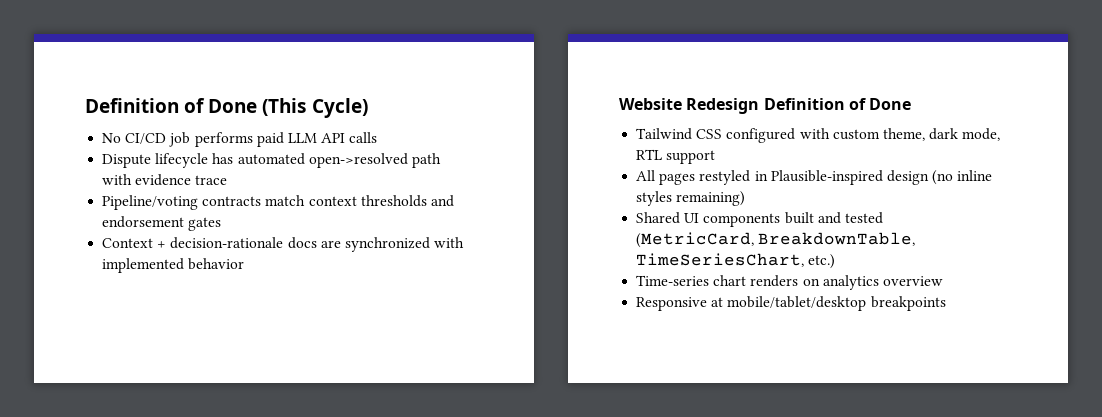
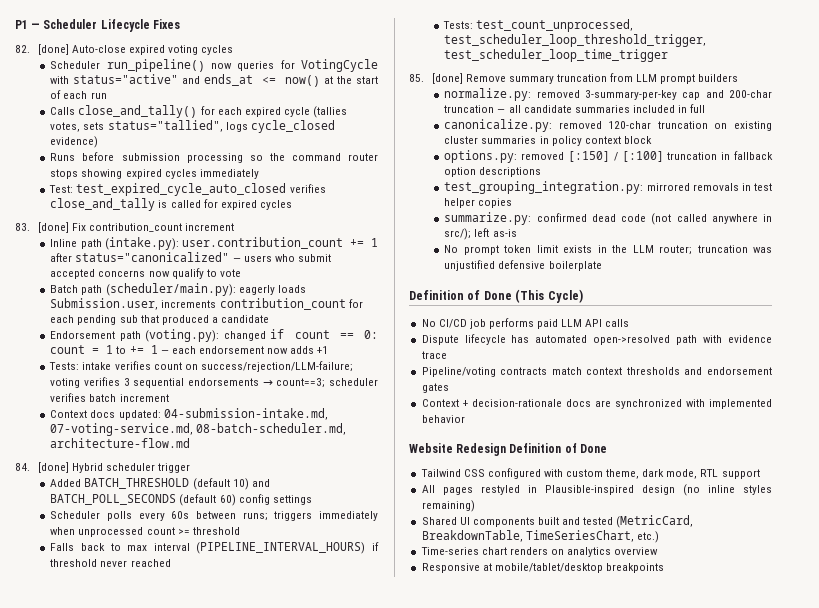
+ P1 — Scheduler Lifecycle Fixes
+ 82. [done] Auto-close expired voting cycles
+ Scheduler run_pipeline() now queries for VotingCycle with status="active" and ends_at <= now() at the start of each run
+ Calls close_and_tally() for each expired cycle (tallies votes, sets status="tallied", logs cycle_closed evidence)
+ Runs before submission processing so the command router stops showing expired cycles immediately
+ Test: test_expired_cycle_auto_closed verifies close_and_tally is called for expired cycles
+ 83. [done] Fix contribution_count increment
+ Inline path (intake.py): user.contribution_count += 1 after status="canonicalized" — users who submit accepted concerns now qualify to vote
+ Batch path (scheduler/main.py): eagerly loads Submission.user, increments contribution_count for each pending sub that produced a candidate
+ Endorsement path (voting.py): changed if count == 0: count = 1 to += 1 — each endorsement now adds +1
+ Tests: intake verifies count on success/rejection/LLM-failure; voting verifies 3 sequential endorsements → count==3; scheduler verifies batch increment
+ Context docs updated: 04-submission-intake.md, 07-voting-service.md, 08-batch-scheduler.md, architecture-flow.md
+ 84. [done] Hybrid scheduler trigger
+ Added BATCH_THRESHOLD (default 10) and BATCH_POLL_SECONDS (default 60) config settings
+ Scheduler polls every 60s between runs; triggers immediately when unprocessed count >= threshold
+ Falls back to max interval (PIPELINE_INTERVAL_HOURS) if threshold never reached
+ Tests: test_count_unprocessed, test_scheduler_loop_threshold_trigger, test_scheduler_loop_time_trigger
+ 85. [done] Remove summary truncation from LLM prompt builders
+ normalize.py: removed 3-summary-per-key cap and 200-char truncation — all candidate summaries included in full
+ canonicalize.py: removed 120-char truncation on existing cluster summaries in policy context block
+ options.py: removed [:150] / [:100] truncation in fallback option descriptions
+ test_grouping_integration.py: mirrored removals in test helper copies
+ summarize.py: confirmed dead code (not called anywhere in src/); left as-is
+ No prompt token limit exists in the LLM router; truncation was unjustified defensive boilerplate

